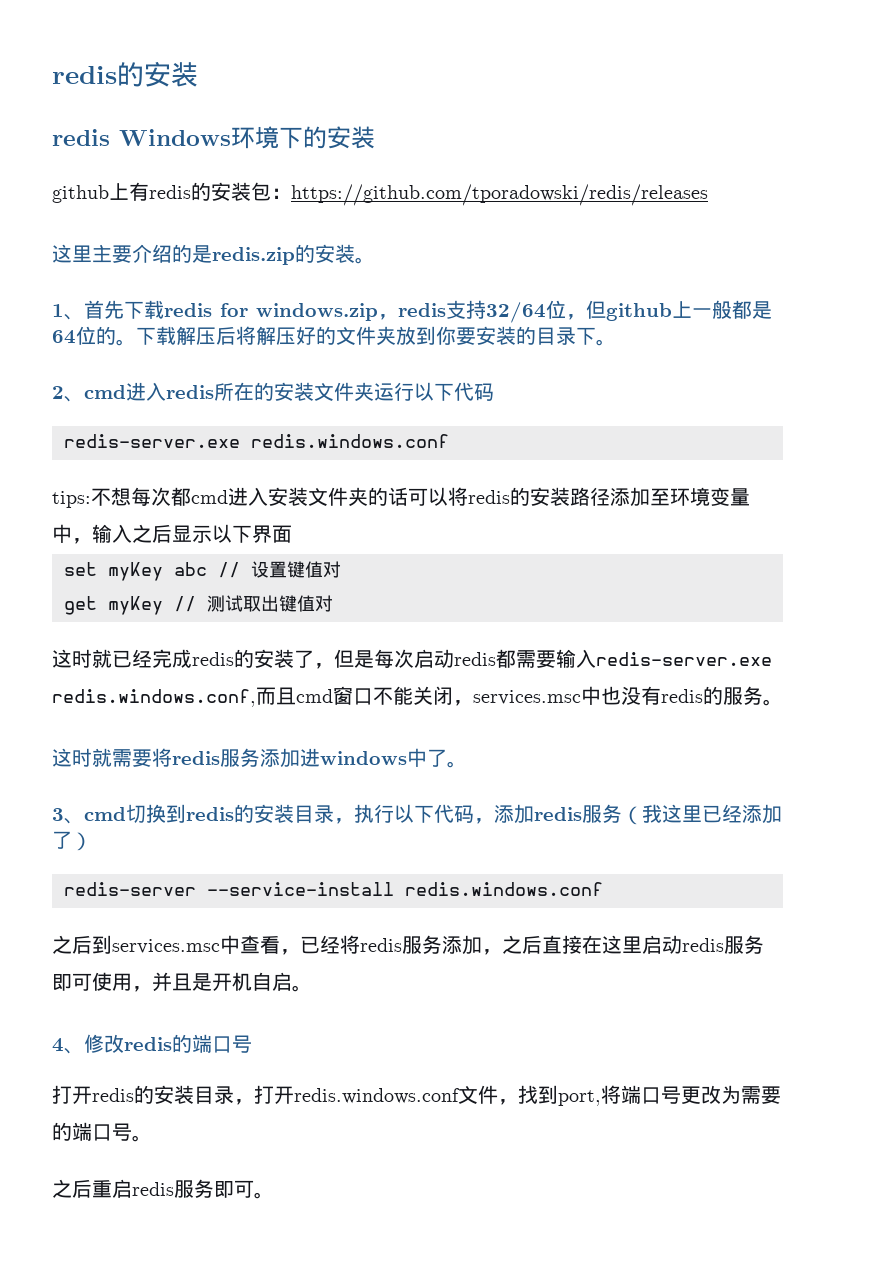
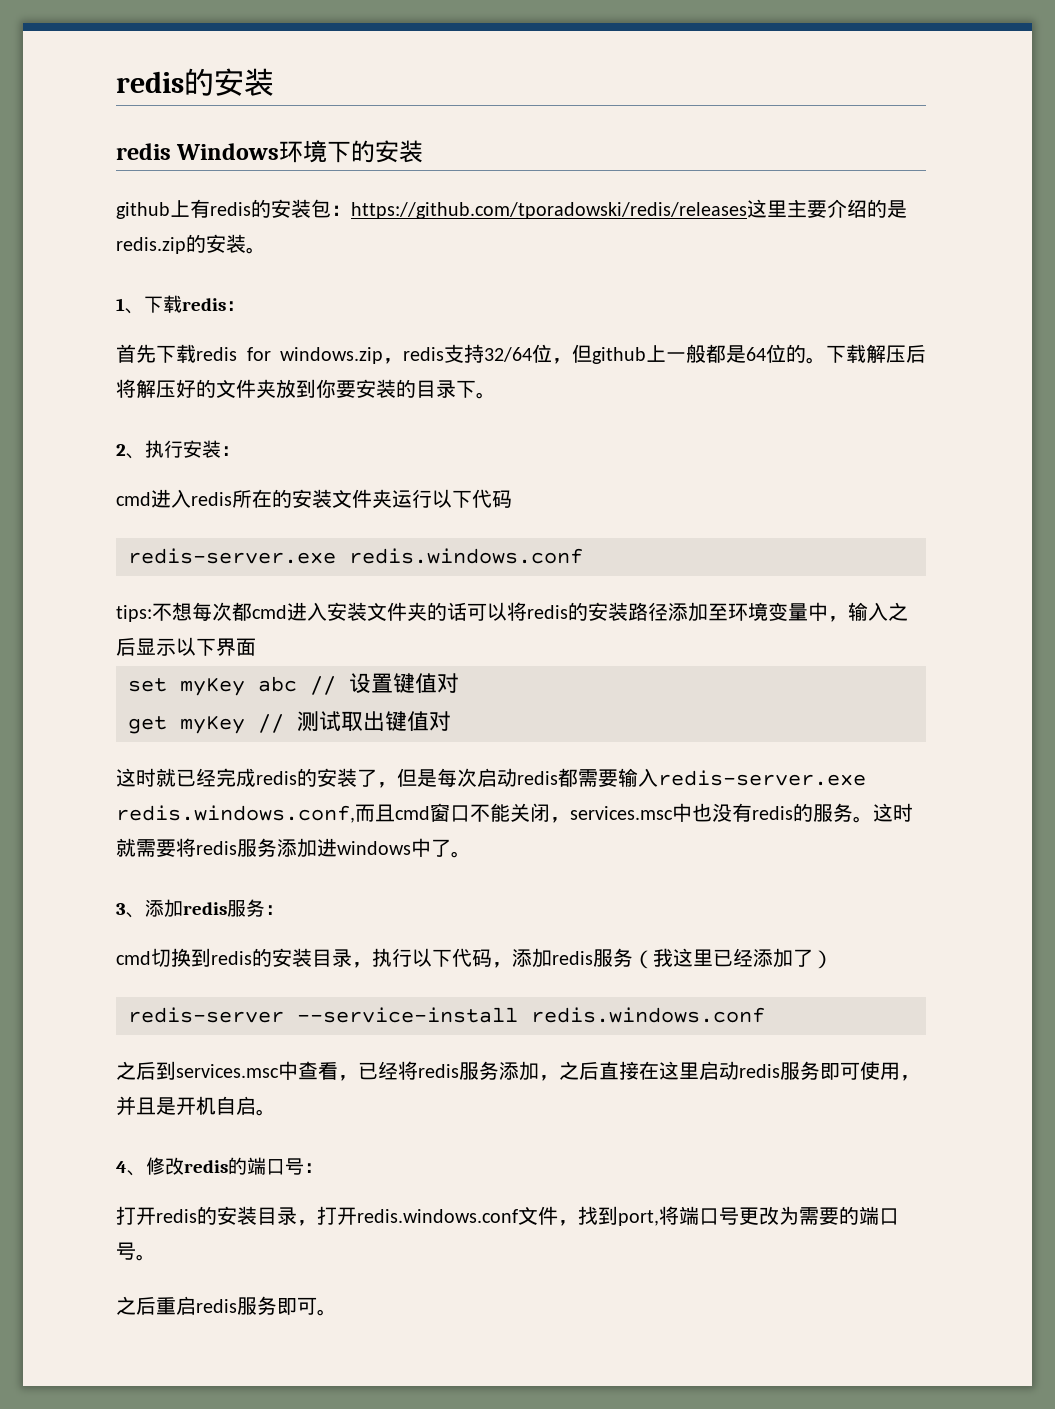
- github上有redis的安装包：https://github.com/tporadowski/redis/releases
- 这里主要介绍的是redis.zip的安装。
+ github上有redis的安装包：https://github.com/tporadowski/redis/releases这里主要介绍的是redis.zip的安装。
- 1、首先下载redis for windows.zip，redis支持32/64位，但github上一般都是64位的。
+ 1、下载redis：
+ 首先下载redis for windows.zip，redis支持32/64位，但github上一般都是64位的。
- 2、cmd进入redis所在的安装文件夹运行以下代码
+ 2、执行安装：
+ cmd进入redis所在的安装文件夹运行以下代码
- 这时就已经完成redis的安装了，但是每次启动redis都需要输入redis-server.exe redis.windows.conf,而且cmd窗口不能关闭，services.msc中也没有redis的服务。
- 这时就需要将redis服务添加进windows中了。
+ 这时就已经完成redis的安装了，但是每次启动redis都需要输入redis-server.exe redis.windows.conf,而且cmd窗口不能关闭，services.msc中也没有redis的服务。这时就需要将redis服务添加进windows中了。
- 3、cmd切换到redis的安装目录，执行以下代码，添加redis服务（我这里已经添加了）
+ 3、添加redis服务：
+ cmd切换到redis的安装目录，执行以下代码，添加redis服务（我这里已经添加了）
- 4、修改redis的端口号
+ 4、修改redis的端口号：

